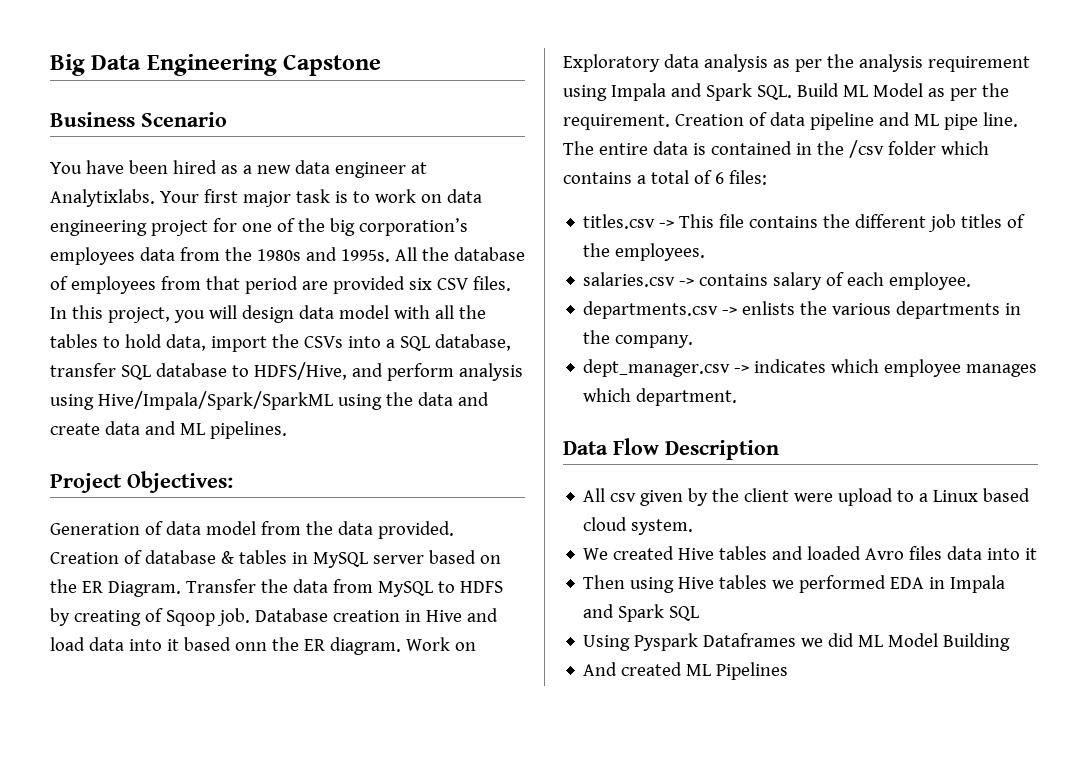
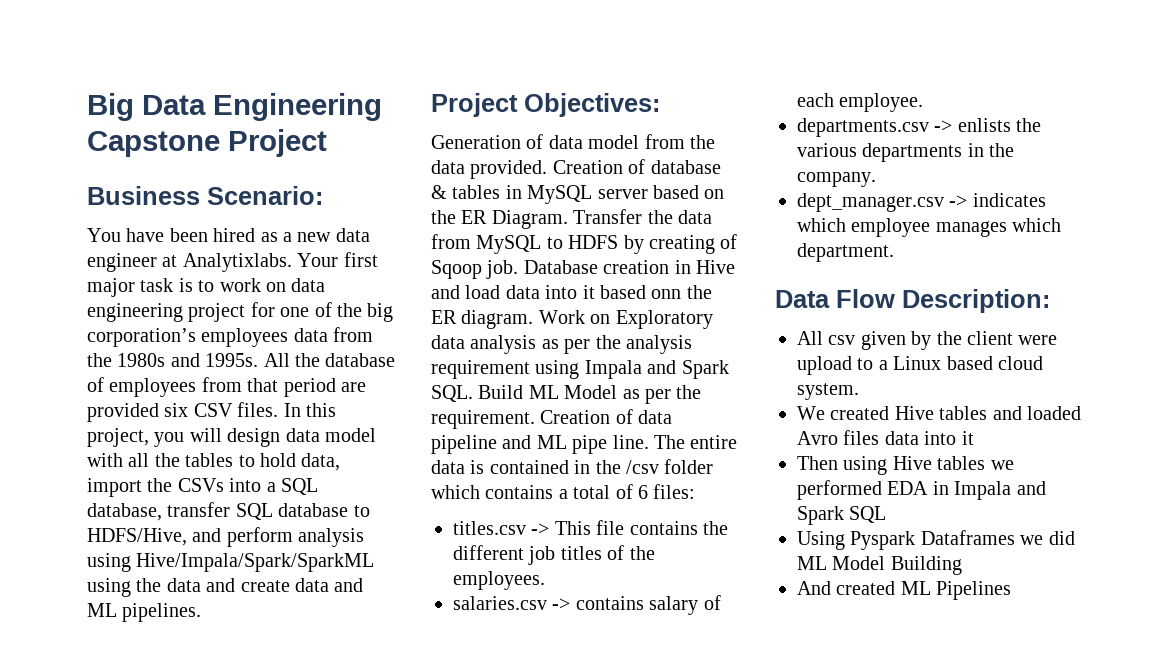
- Big Data Engineering Capstone
+ Big Data Engineering Capstone Project
- Business Scenario
+ Business Scenario:
- Data Flow Description
+ Data Flow Description:

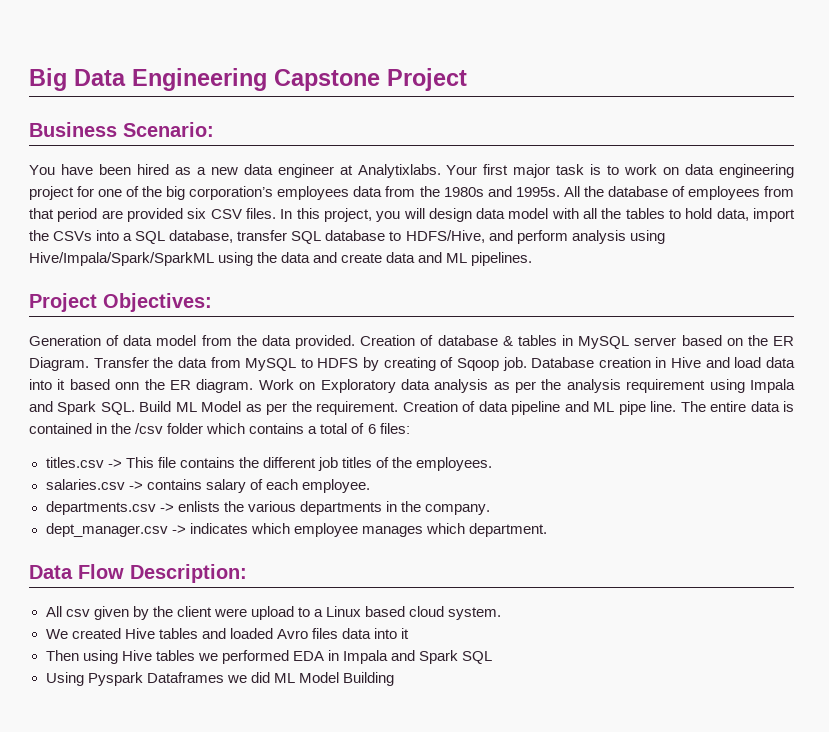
- And created ML Pipelines

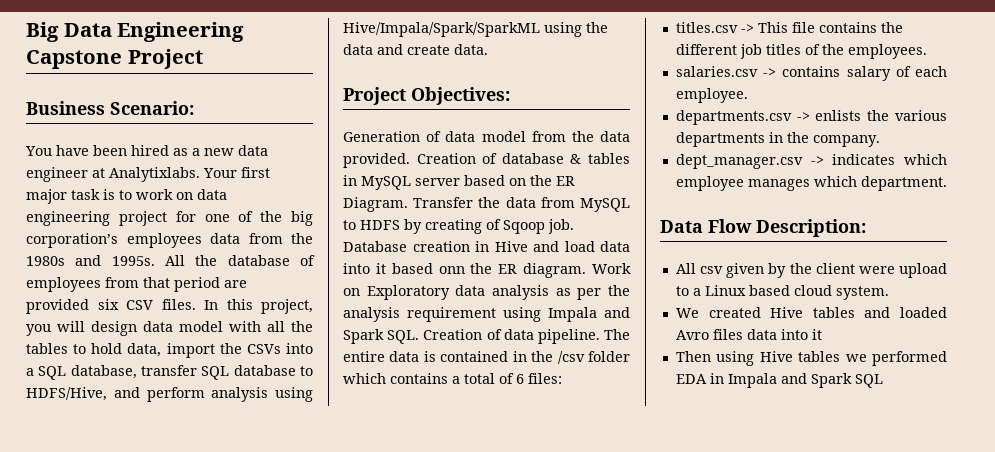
- In this project, you will design data model with all the tables to hold data, import the CSVs into a SQL database, transfer SQL database to HDFS/Hive, and perform analysis using Hive/Impala/Spark/SparkML using the data and create data and ML pipelines.
+ In this project, you will design data model with all the tables to hold data, import the CSVs into a SQL database, transfer SQL database to HDFS/Hive, and perform analysis using Hive/Impala/Spark/SparkML using the data and create data.
- Work on Exploratory data analysis as per the analysis requirement using Impala and Spark SQL. Build ML Model as per the requirement. Creation of data pipeline and ML pipe line.
+ Work on Exploratory data analysis as per the analysis requirement using Impala and Spark SQL. Creation of data pipeline.
- Using Pyspark Dataframes we did ML Model Building

